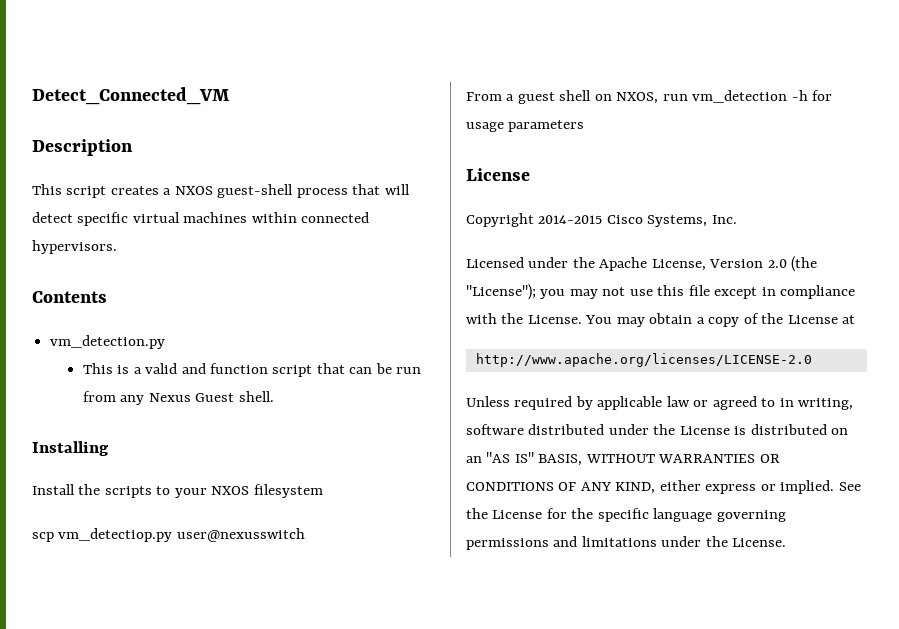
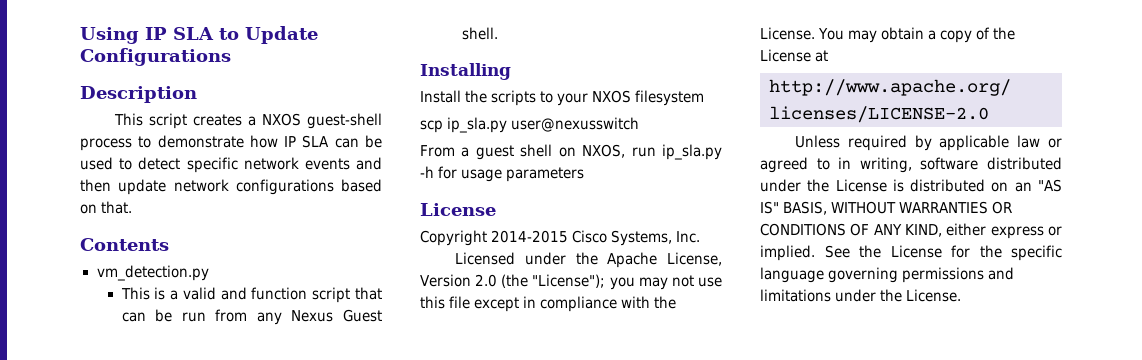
- Detect_Connected_VM
+ Using IP SLA to Update Configurations
- This script creates a NXOS guest-shell process that will detect specific virtual machines within connected hypervisors.
+ This script creates a NXOS guest-shell process to demonstrate how IP SLA can be used to detect specific network events and then update network configurations based on that.
- scp vm_detectiop.py user@nexusswitch
+ scp ip_sla.py user@nexusswitch
- From a guest shell on NXOS, run vm_detection -h for usage parameters
+ From a guest shell on NXOS, run ip_sla.py -h for usage parameters

